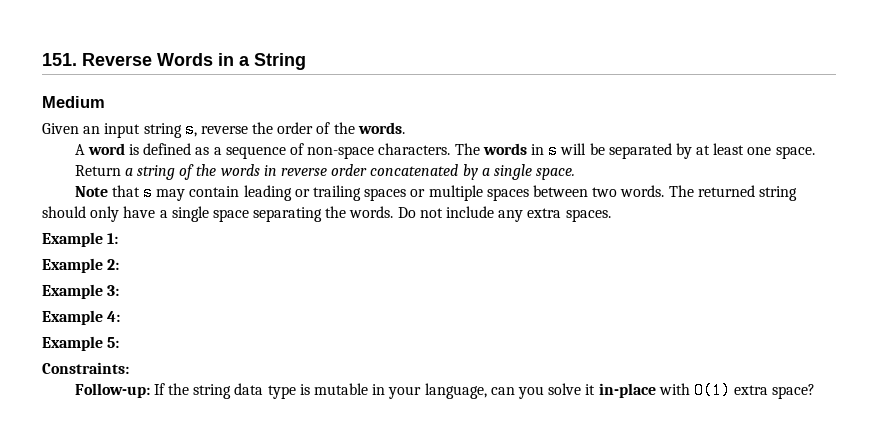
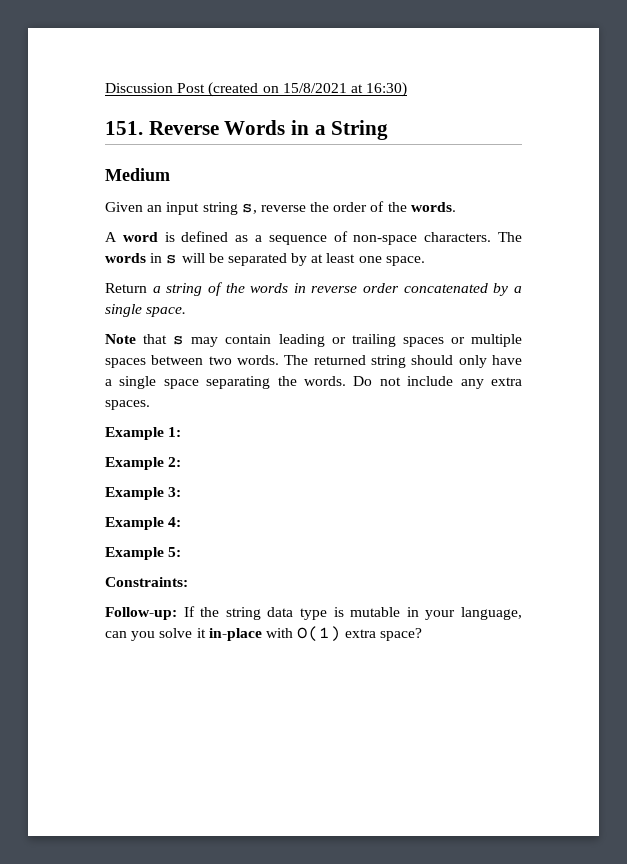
+ Discussion Post (created on 15/8/2021 at 16:30)

